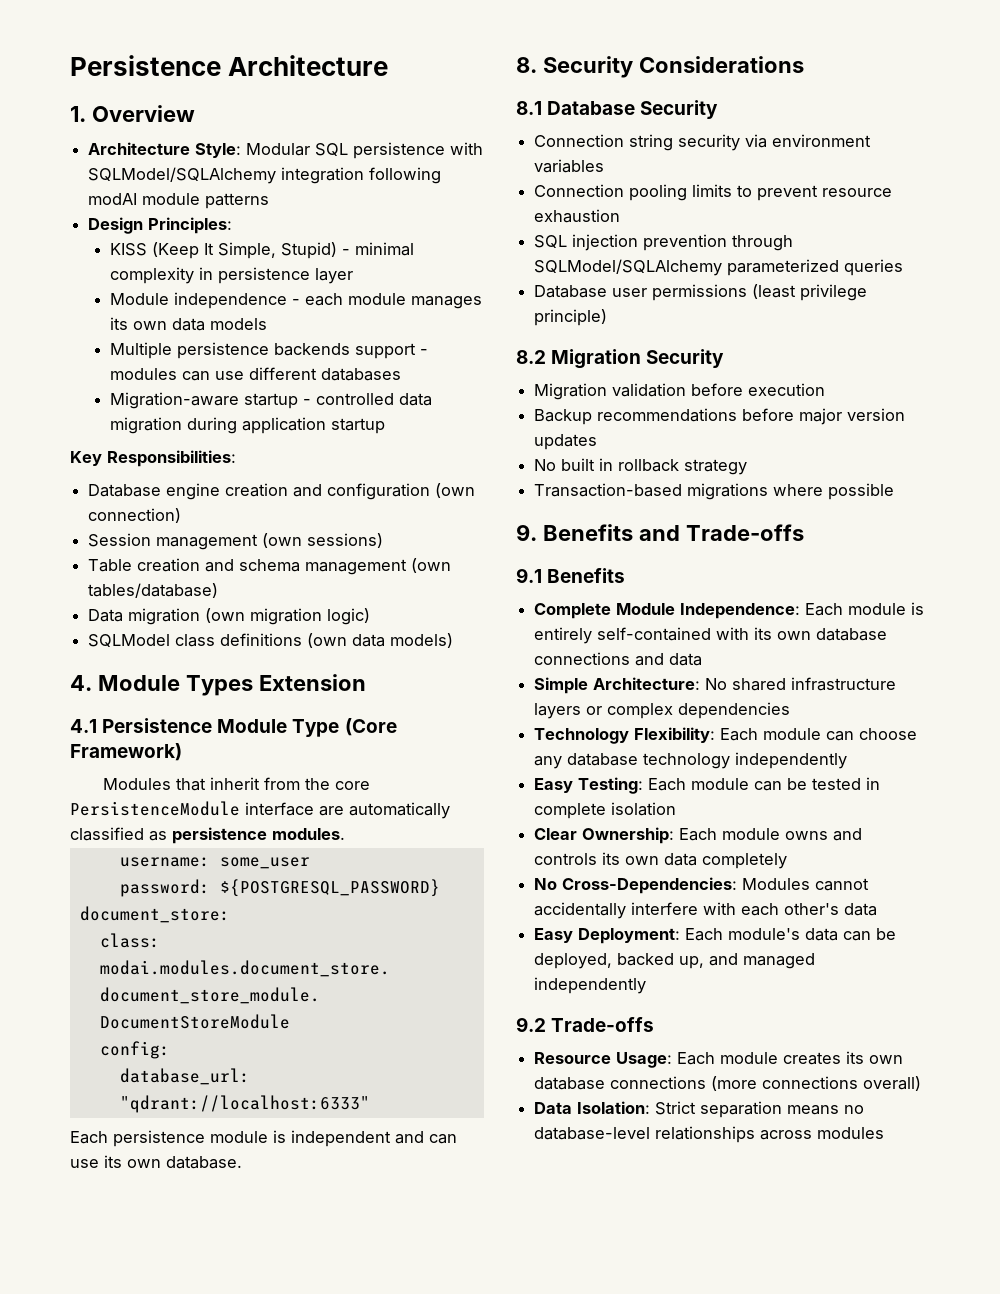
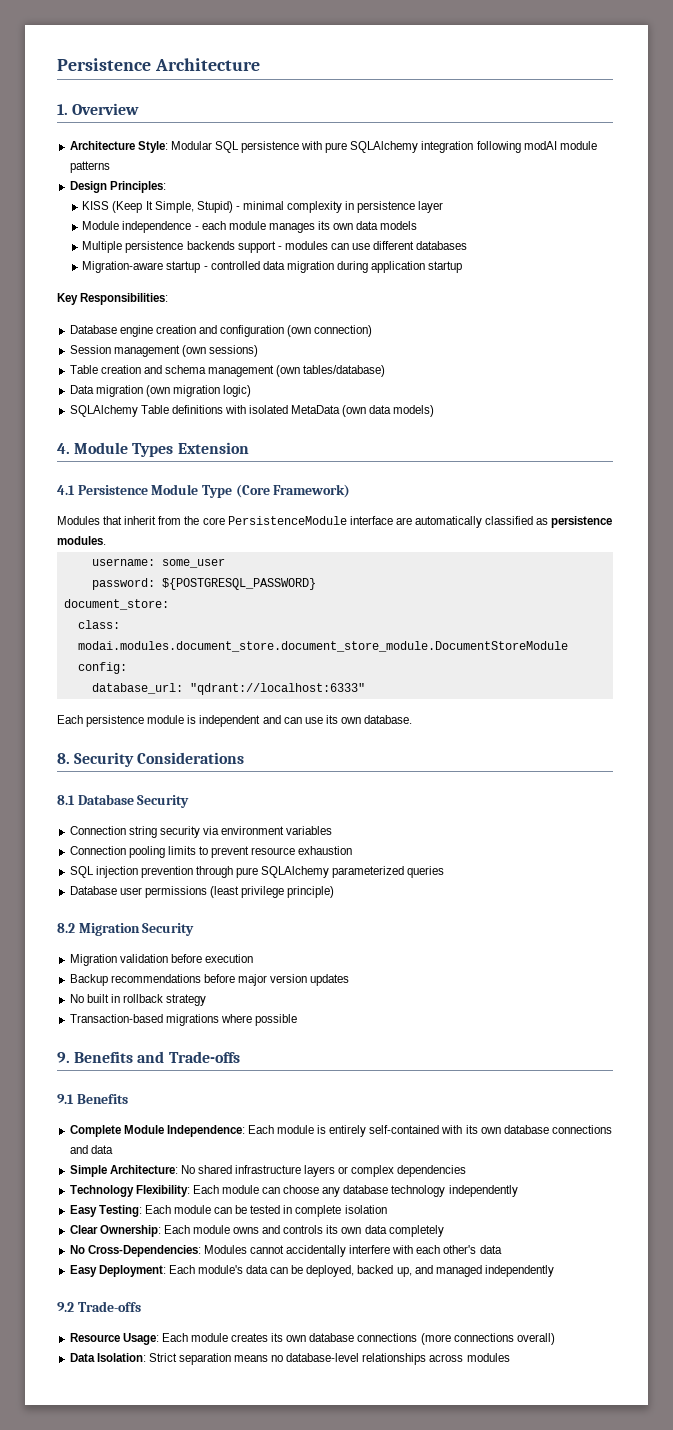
- Architecture Style: Modular SQL persistence with SQLModel/SQLAlchemy integration following modAI module patterns
+ Architecture Style: Modular SQL persistence with pure SQLAlchemy integration following modAI module patterns
- SQLModel class definitions (own data models)
+ SQLAlchemy Table definitions with isolated MetaData (own data models)
- SQL injection prevention through SQLModel/SQLAlchemy parameterized queries
+ SQL injection prevention through pure SQLAlchemy parameterized queries

